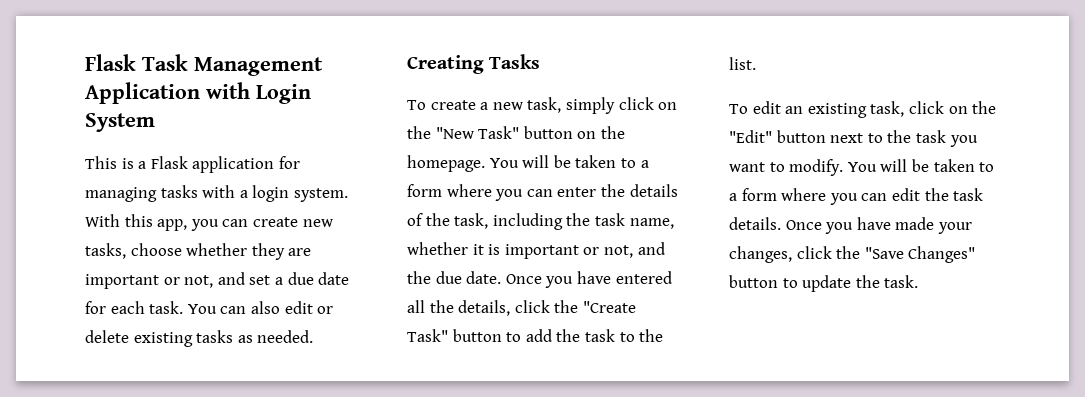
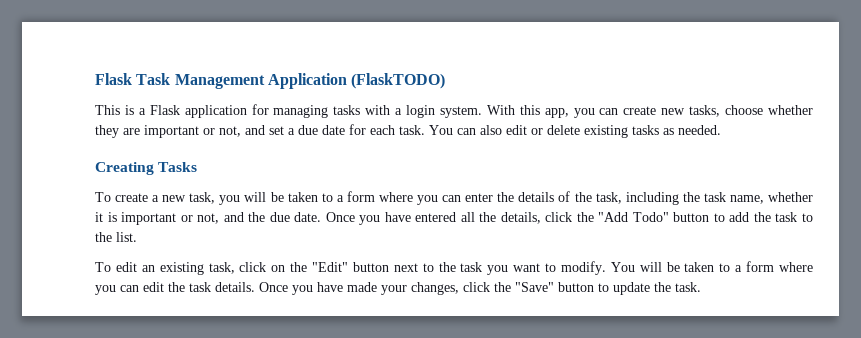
- Flask Task Management Application with Login System
+ Flask Task Management Application (FlaskTODO)
- To create a new task, simply click on the "New Task" button on the homepage. You will be taken to a form where you can enter the details of the task, including the task name, whether it is important or not, and the due date.
+ To create a new task, you will be taken to a form where you can enter the details of the task, including the task name, whether it is important or not, and the due date.
- Once you have entered all the details, click the "Create Task" button to add the task to the list.
+ Once you have entered all the details, click the "Add Todo" button to add the task to the list.
- Once you have made your changes, click the "Save Changes" button to update the task.
+ Once you have made your changes, click the "Save" button to update the task.

